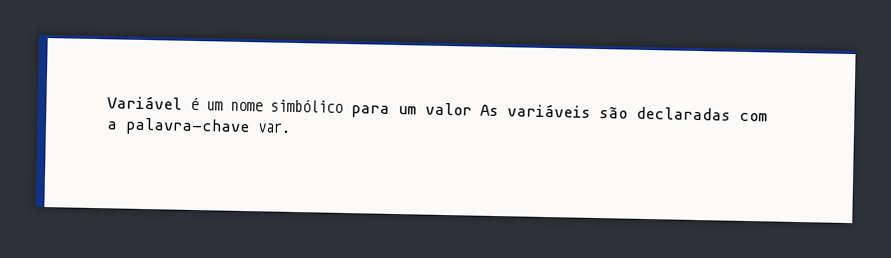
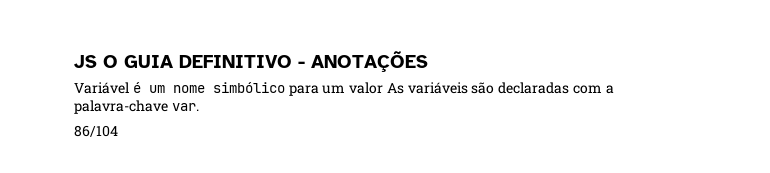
+ JS O GUIA DEFINITIVO - ANOTAÇÕES
+ 86/104

